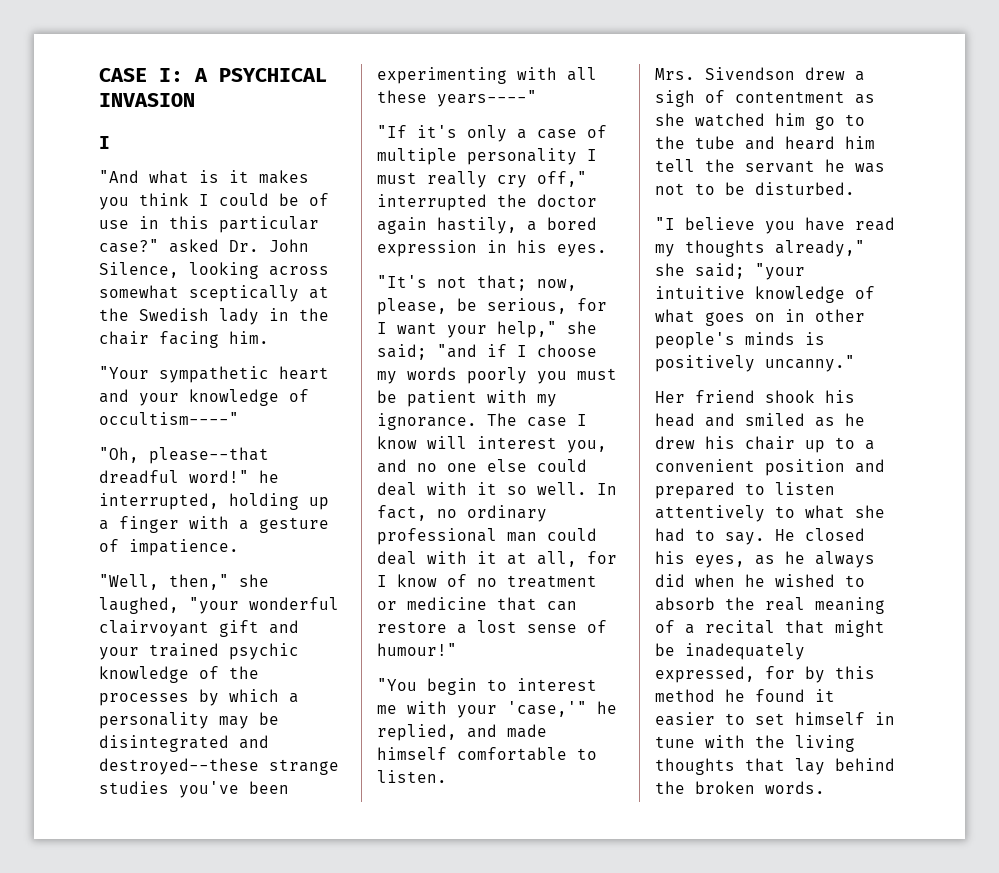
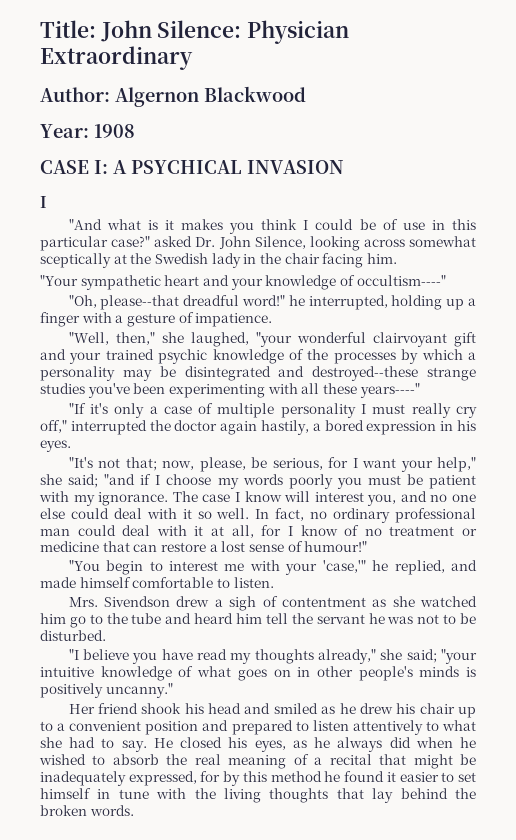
+ Title: John Silence: Physician Extraordinary
+ Author: Algernon Blackwood
+ Year: 1908

